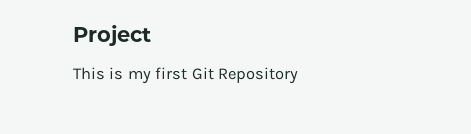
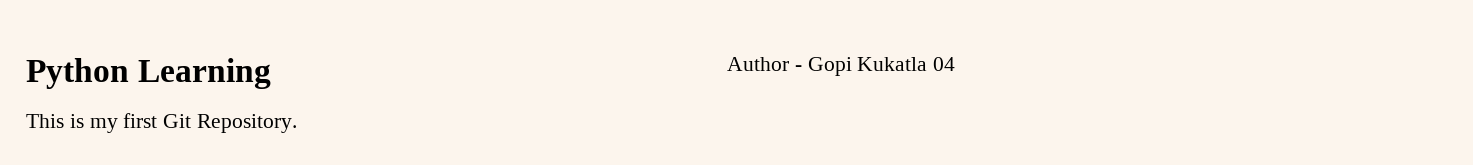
- Project
+ Python Learning
- This is my first Git Repository
+ This is my first Git Repository.
+ Author - Gopi Kukatla 04

